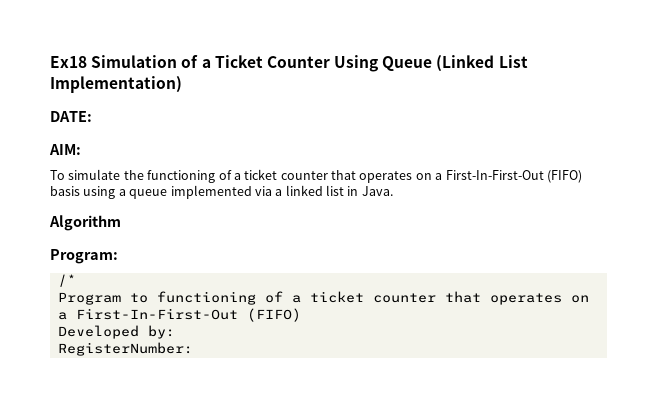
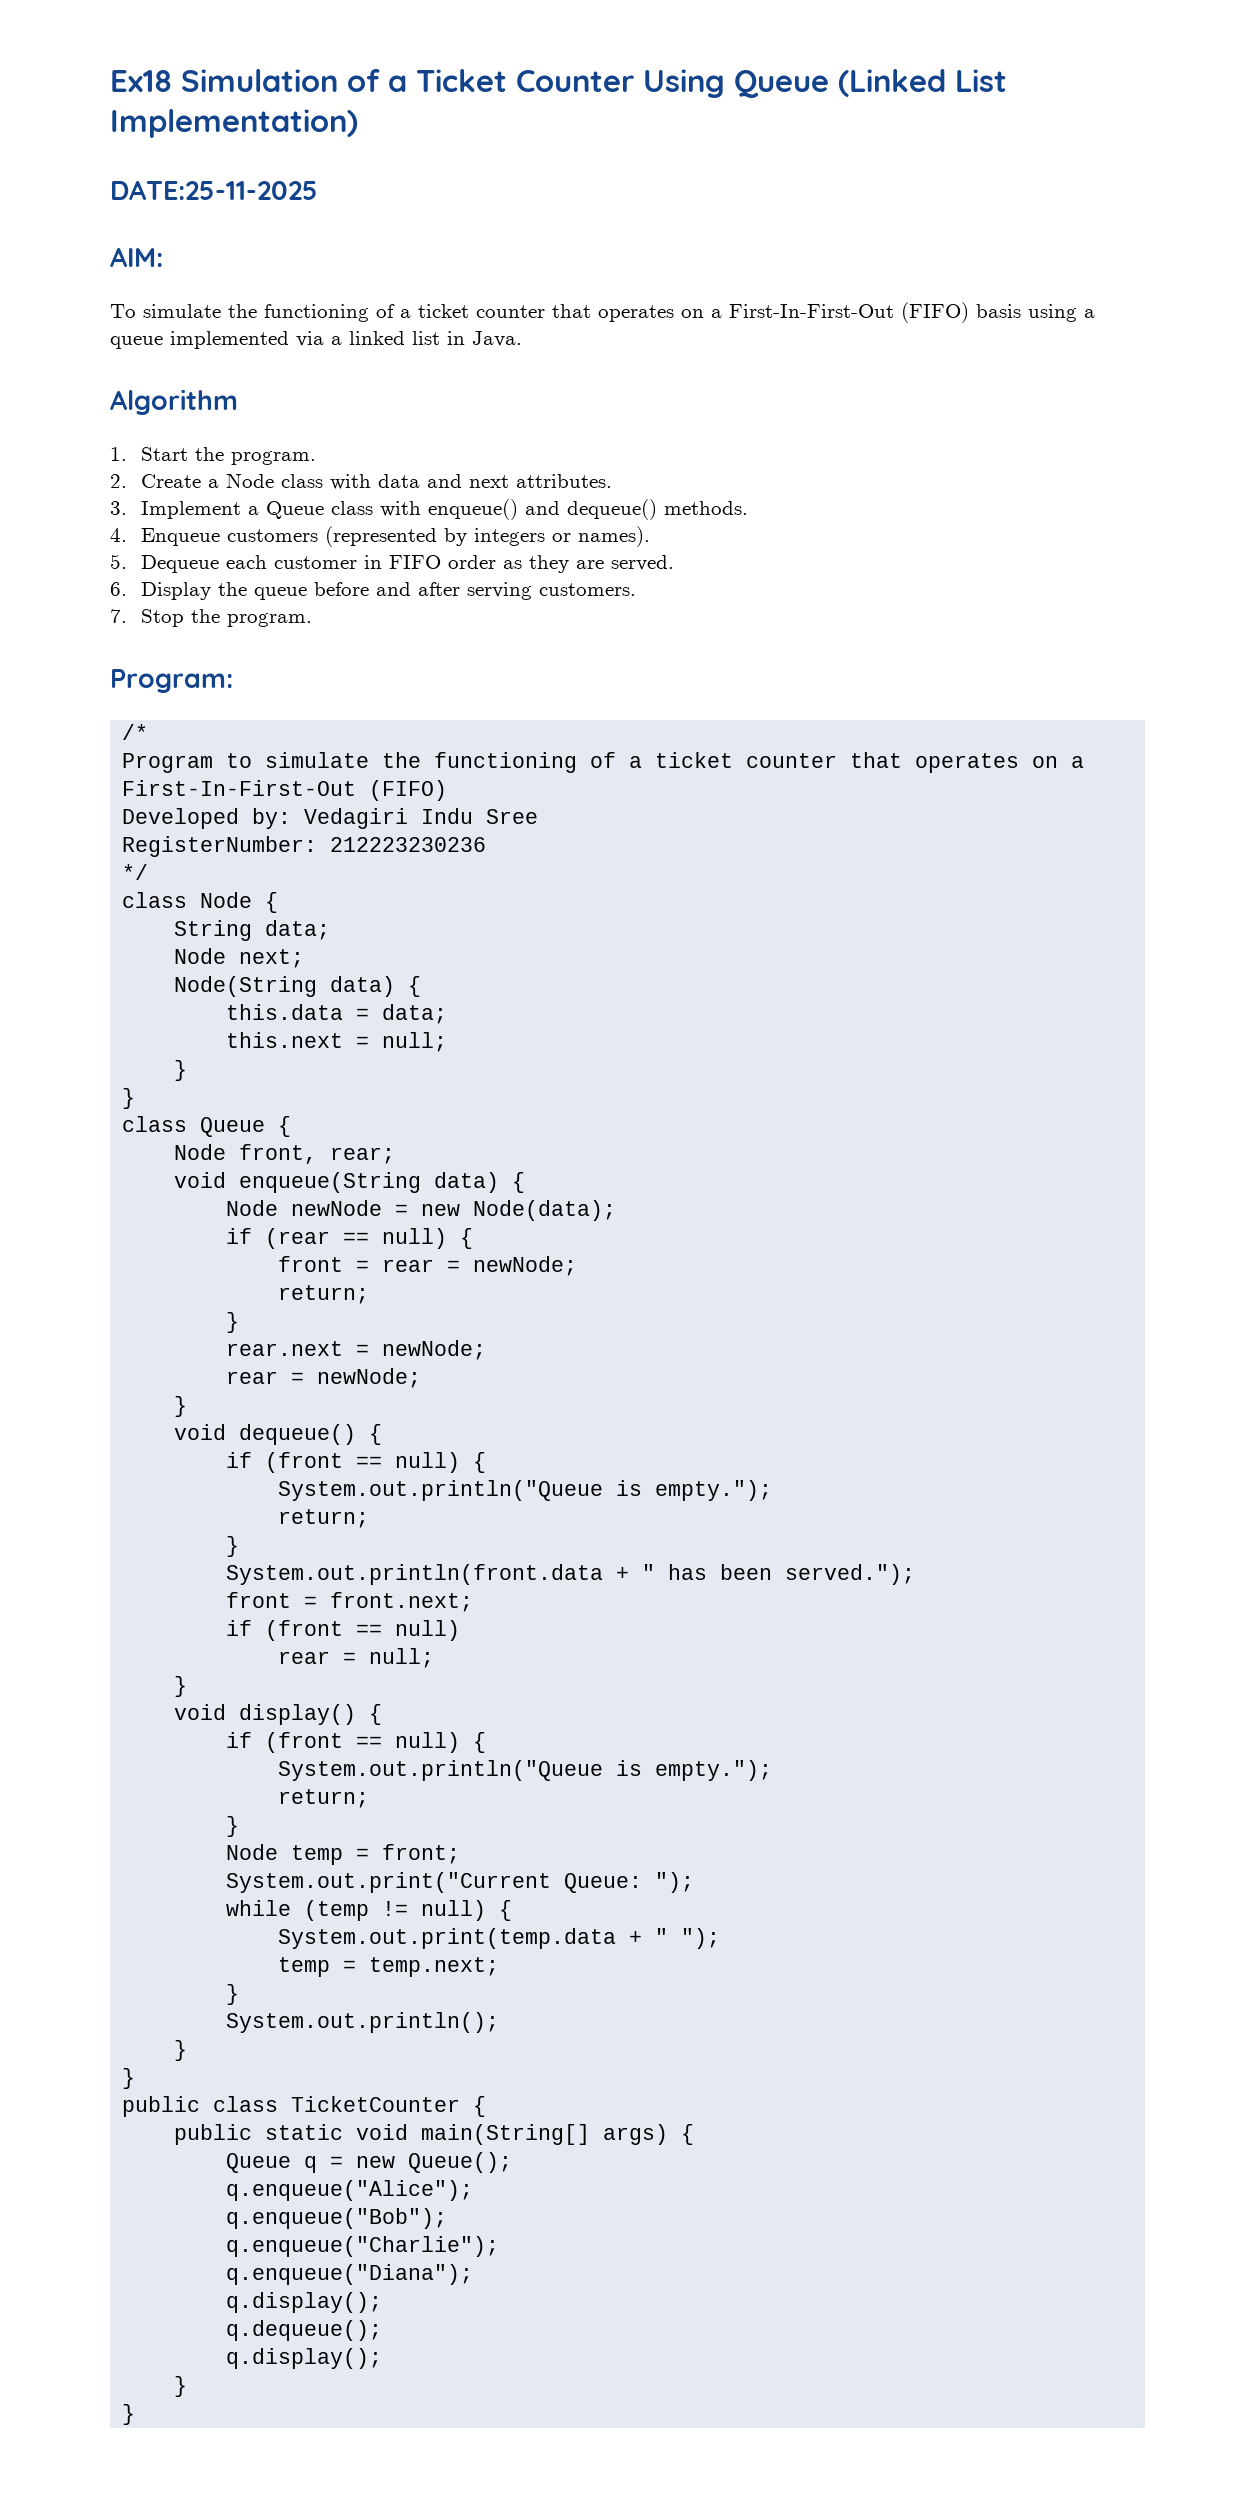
- DATE:
+ DATE:25-11-2025
+ 1. Start the program.
+ 2. Create a Node class with data and next attributes.
+ 3. Implement a Queue class with enqueue() and dequeue() methods.
+ 4. Enqueue customers (represented by integers or names).
+ 5. Dequeue each customer in FIFO order as they are served.
+ 6. Display the queue before and after serving customers.
+ 7. Stop the program.
- Program to functioning of a ticket counter that operates on a First-In-First-Out (FIFO)
+ Program to simulate the functioning of a ticket counter that operates on a First-In-First-Out (FIFO)
- Developed by:
- RegisterNumber:
+ Developed by: Vedagiri Indu Sree
+ RegisterNumber: 212223230236
+ */
+ class Node {
+ String data;
+ Node next;
+ Node(String data) {
+ this.data = data;
+ this.next = null;
+ }
+ }
+ class Queue {
+ Node front, rear;
+ void enqueue(String data) {
+ Node newNode = new Node(data);
+ if (rear == null) {
+ front = rear = newNode;
+ return;
+ }
+ rear.next = newNode;
+ rear = newNode;
+ }
+ void dequeue() {
+ if (front == null) {
+ System.out.println("Queue is empty.");
+ return;
+ }
+ System.out.println(front.data + " has been served.");
+ front = front.next;
+ if (front == null)
+ rear = null;
+ }
+ void display() {
+ if (front == null) {
+ System.out.println("Queue is empty.");
+ return;
+ }
+ Node temp = front;
+ System.out.print("Current Queue: ");
+ while (temp != null) {
+ System.out.print(temp.data + " ");
+ temp = temp.next;
+ }
+ System.out.println();
+ }
+ }
+ public class TicketCounter {
+ public static void main(String[] args) {
+ Queue q = new Queue();
+ q.enqueue("Alice");
+ q.enqueue("Bob");
+ q.enqueue("Charlie");
+ q.enqueue("Diana");
+ q.display();
+ q.dequeue();
+ q.display();
+ }
+ }

